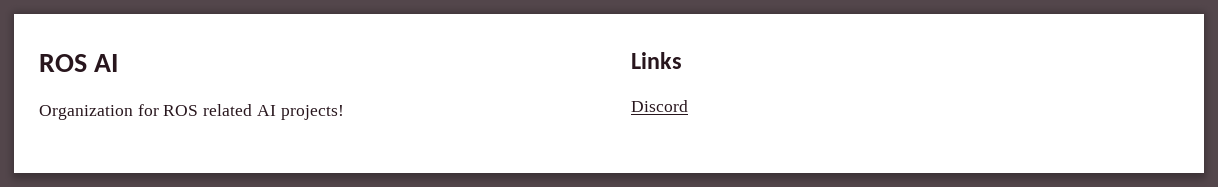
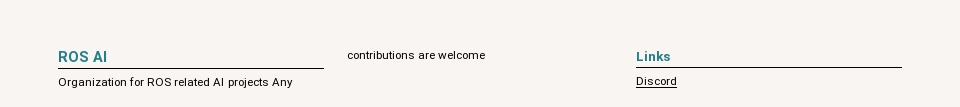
- Organization for ROS related AI projects!
+ Organization for ROS related AI projects Any contributions are welcome

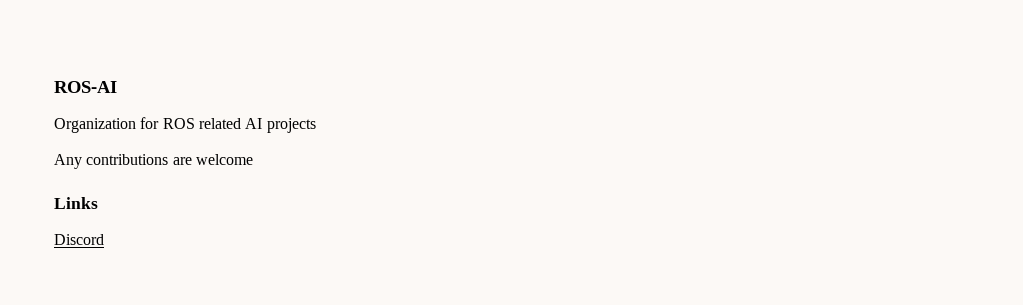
- ROS AI
+ ROS-AI
- Organization for ROS related AI projects Any contributions are welcome
+ Organization for ROS related AI projects
+ Any contributions are welcome

